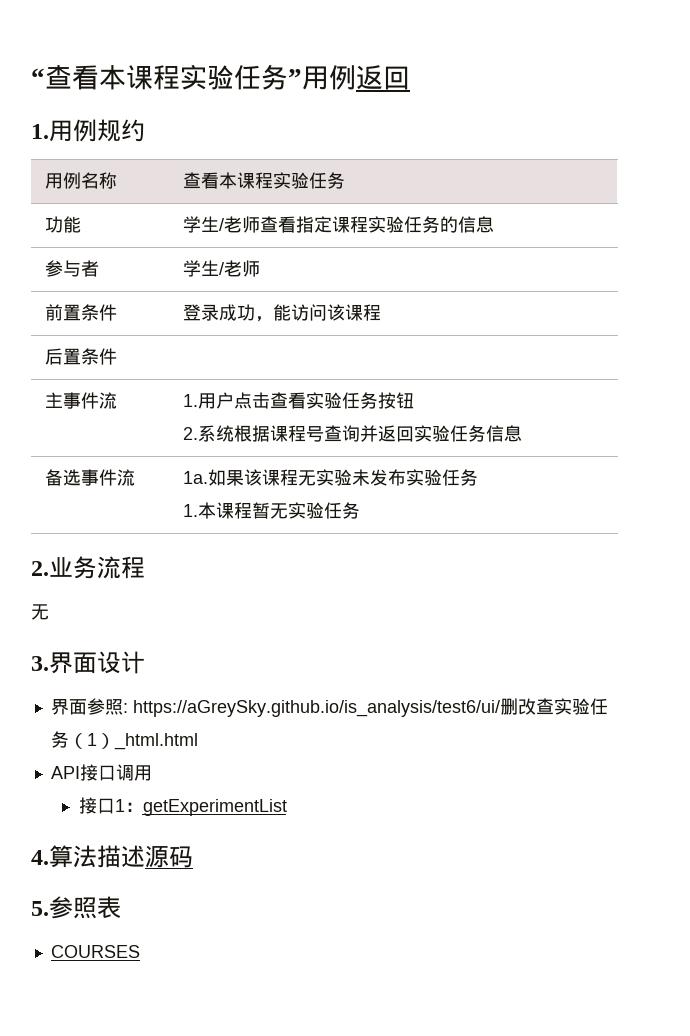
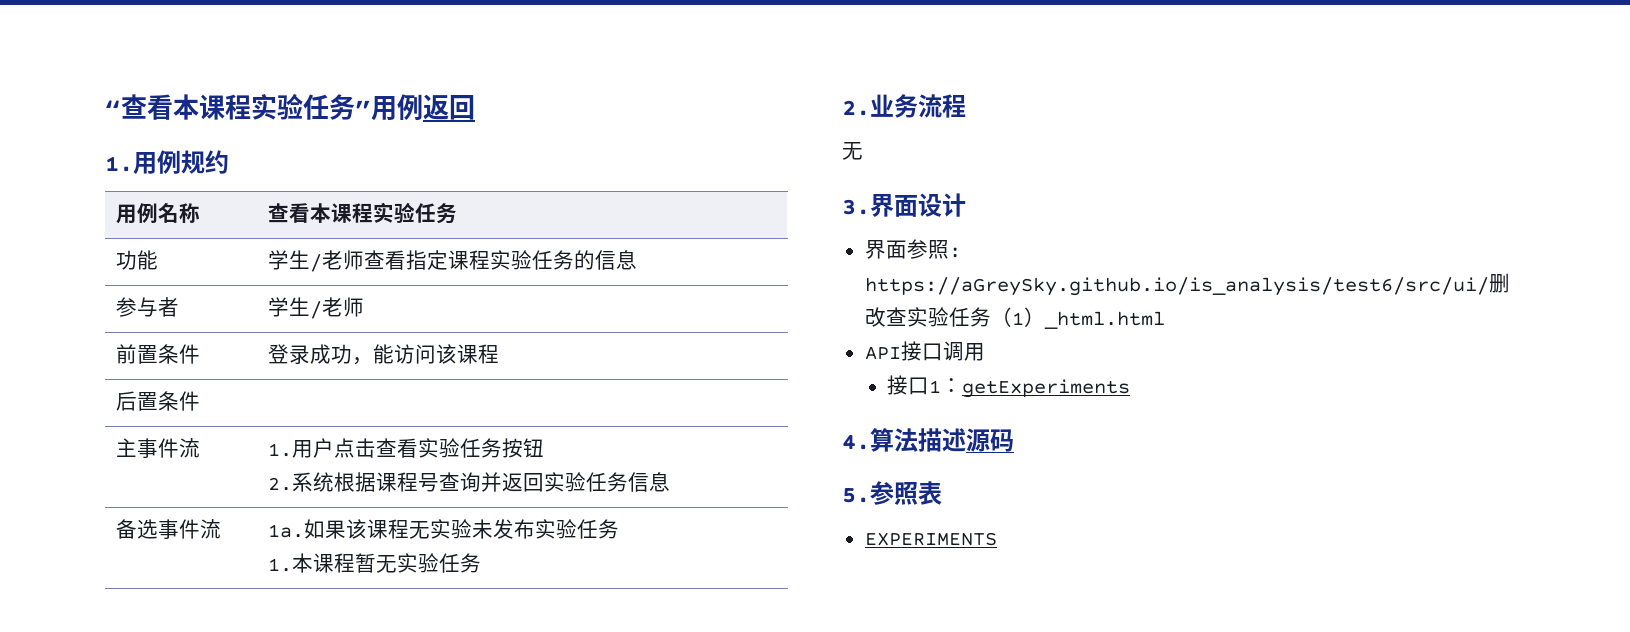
- 界面参照: https://aGreySky.github.io/is_analysis/test6/ui/删改查实验任务（1）_html.html
+ 界面参照: https://aGreySky.github.io/is_analysis/test6/src/ui/删改查实验任务（1）_html.html
- 接口1：getExperimentList
+ 接口1：getExperiments
- COURSES
+ EXPERIMENTS

